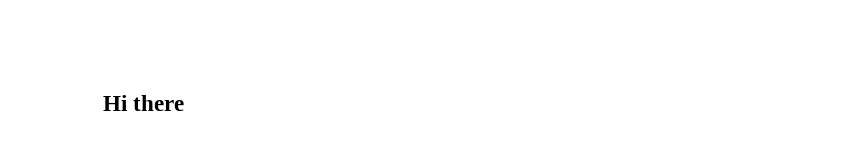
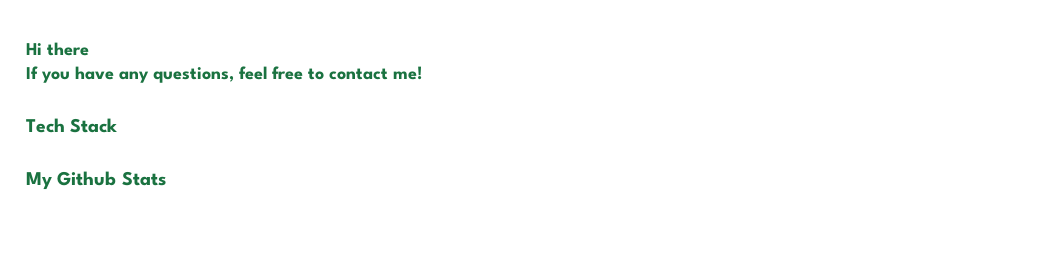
+ If you have any questions, feel free to contact me!
+ Tech Stack
+ My Github Stats

